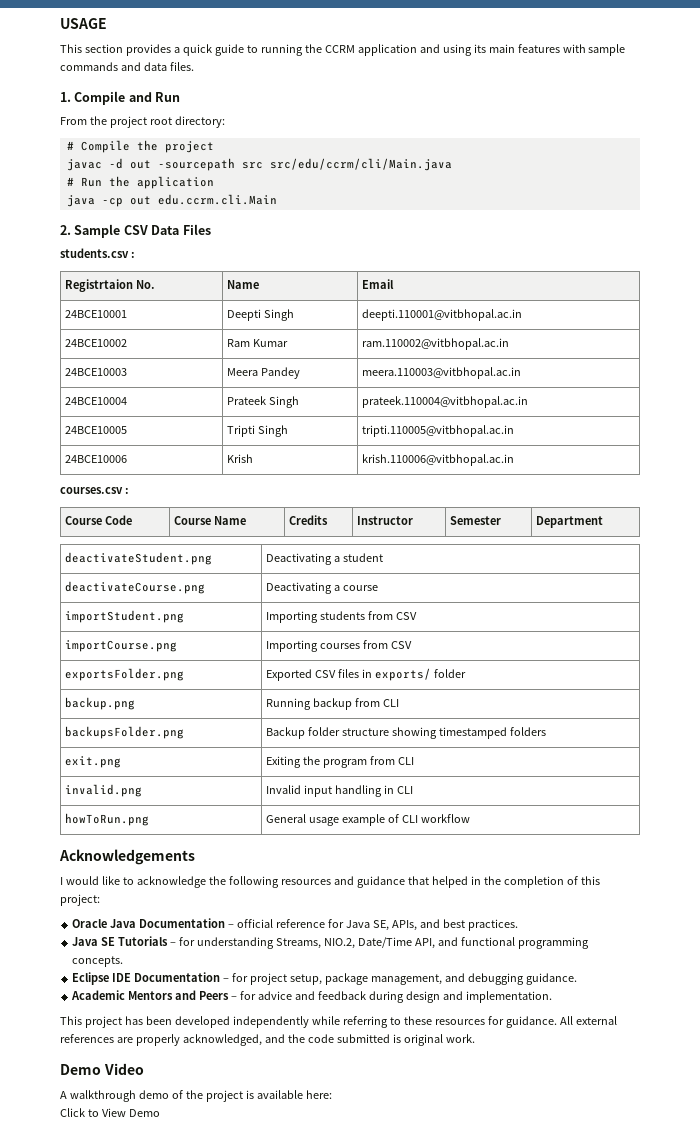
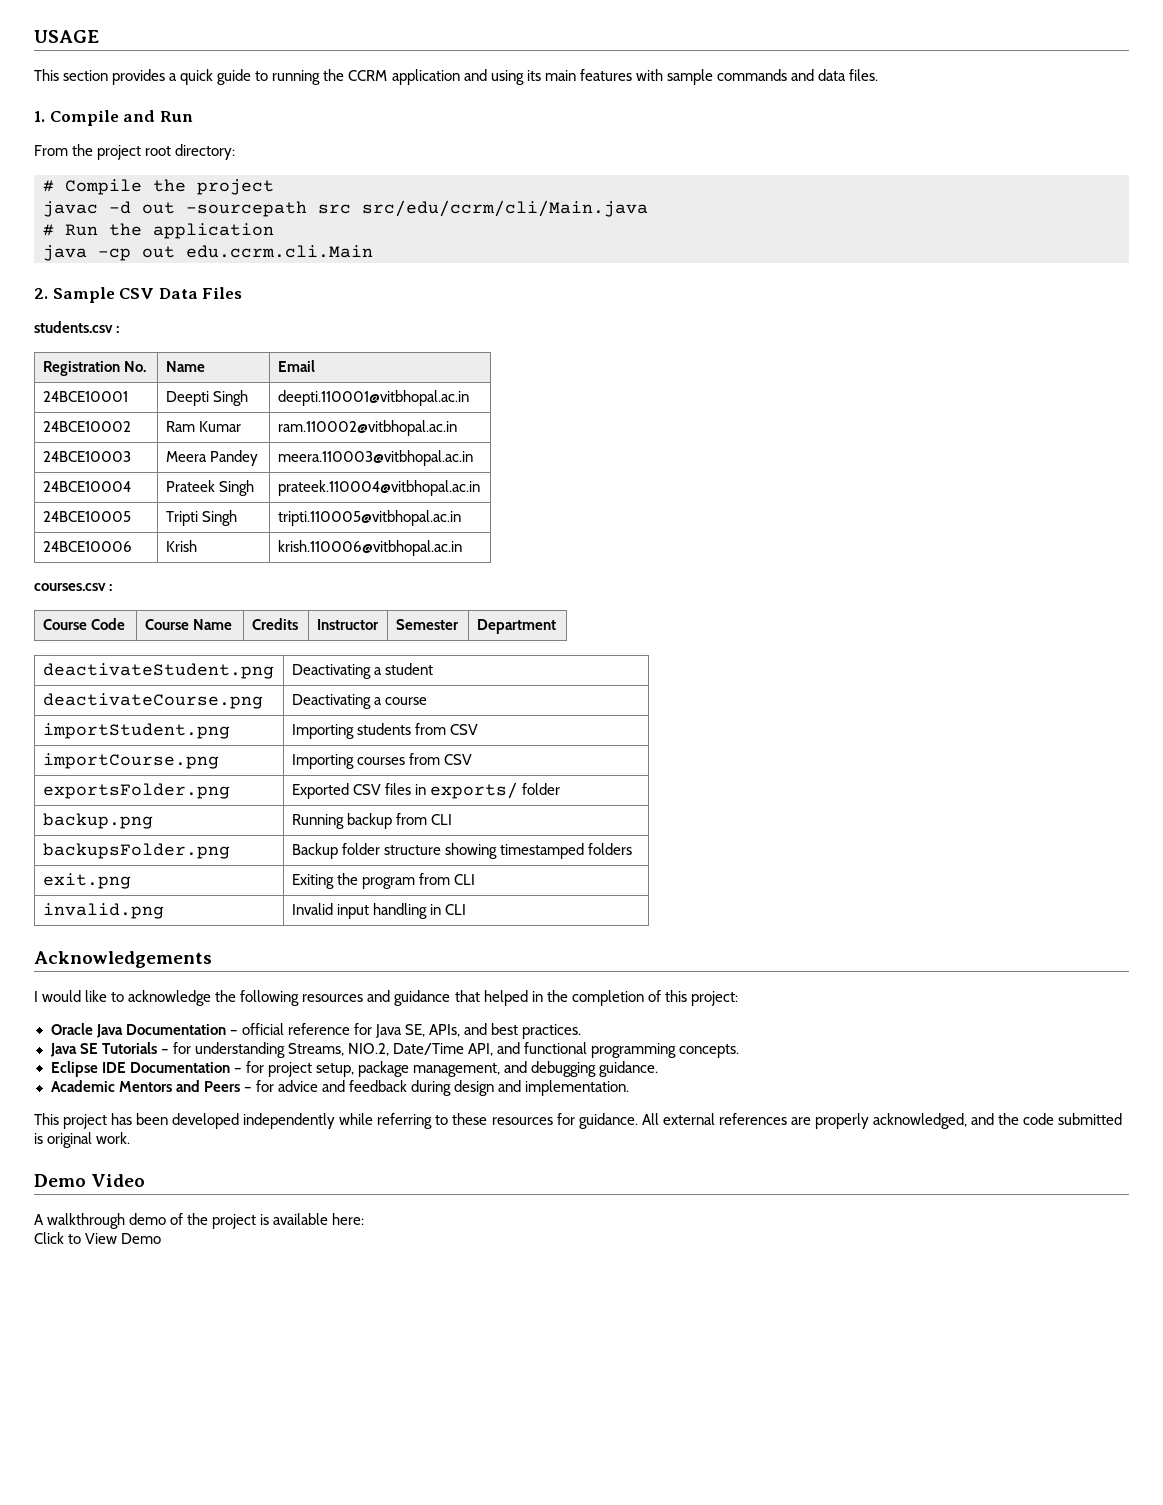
- Registrtaion No. | Name | Email
+ Registration No. | Name | Email
- howToRun.png | General usage example of CLI workflow

